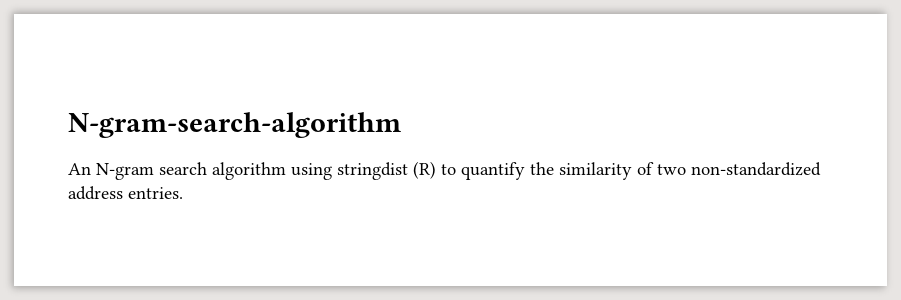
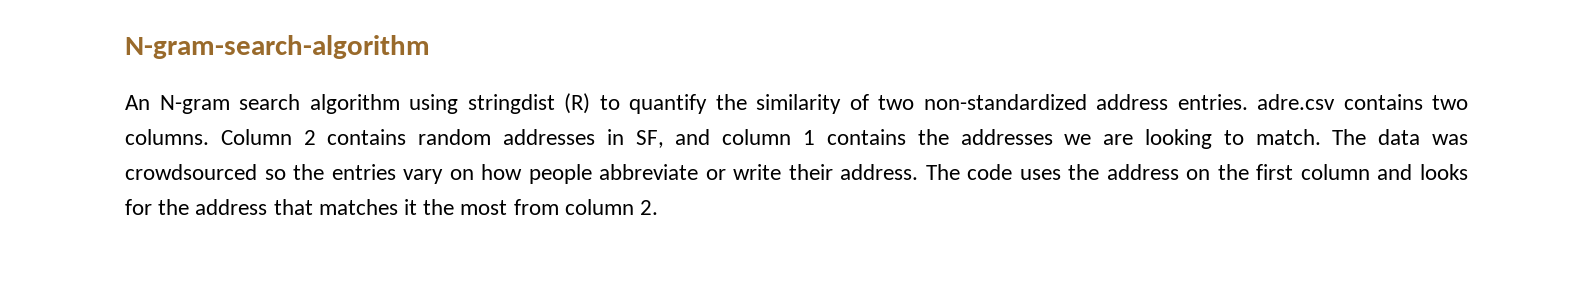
- An N-gram search algorithm using stringdist (R) to quantify the similarity of two non-standardized address entries.
+ An N-gram search algorithm using stringdist (R) to quantify the similarity of two non-standardized address entries. adre.csv contains two columns. Column 2 contains random addresses in SF, and column 1 contains the addresses we are looking to match. The data was crowdsourced so the entries vary on how people abbreviate or write their address. The code uses the address on the first column and looks for the address that matches it the most from column 2.

